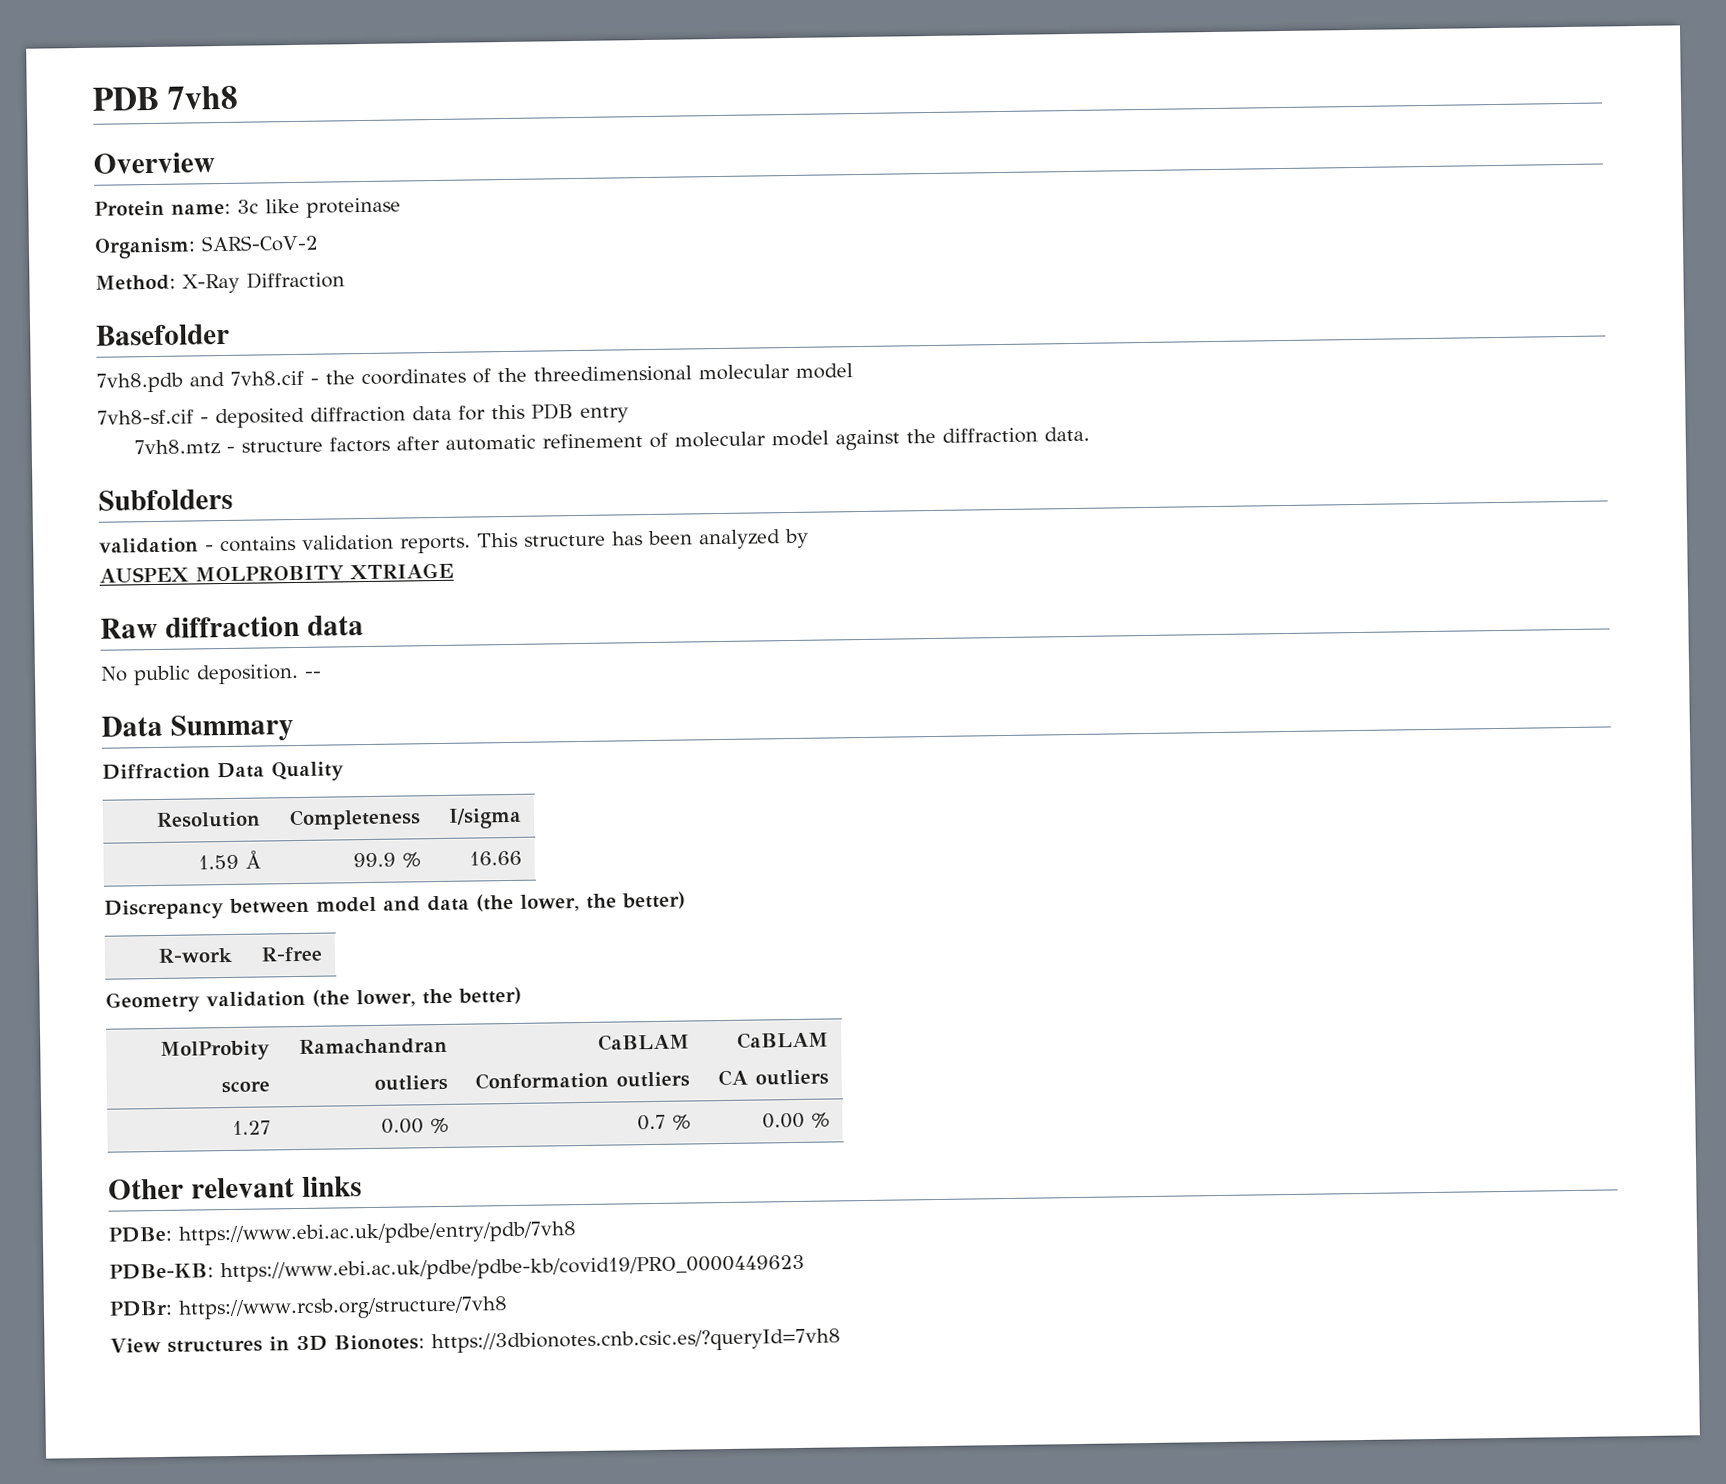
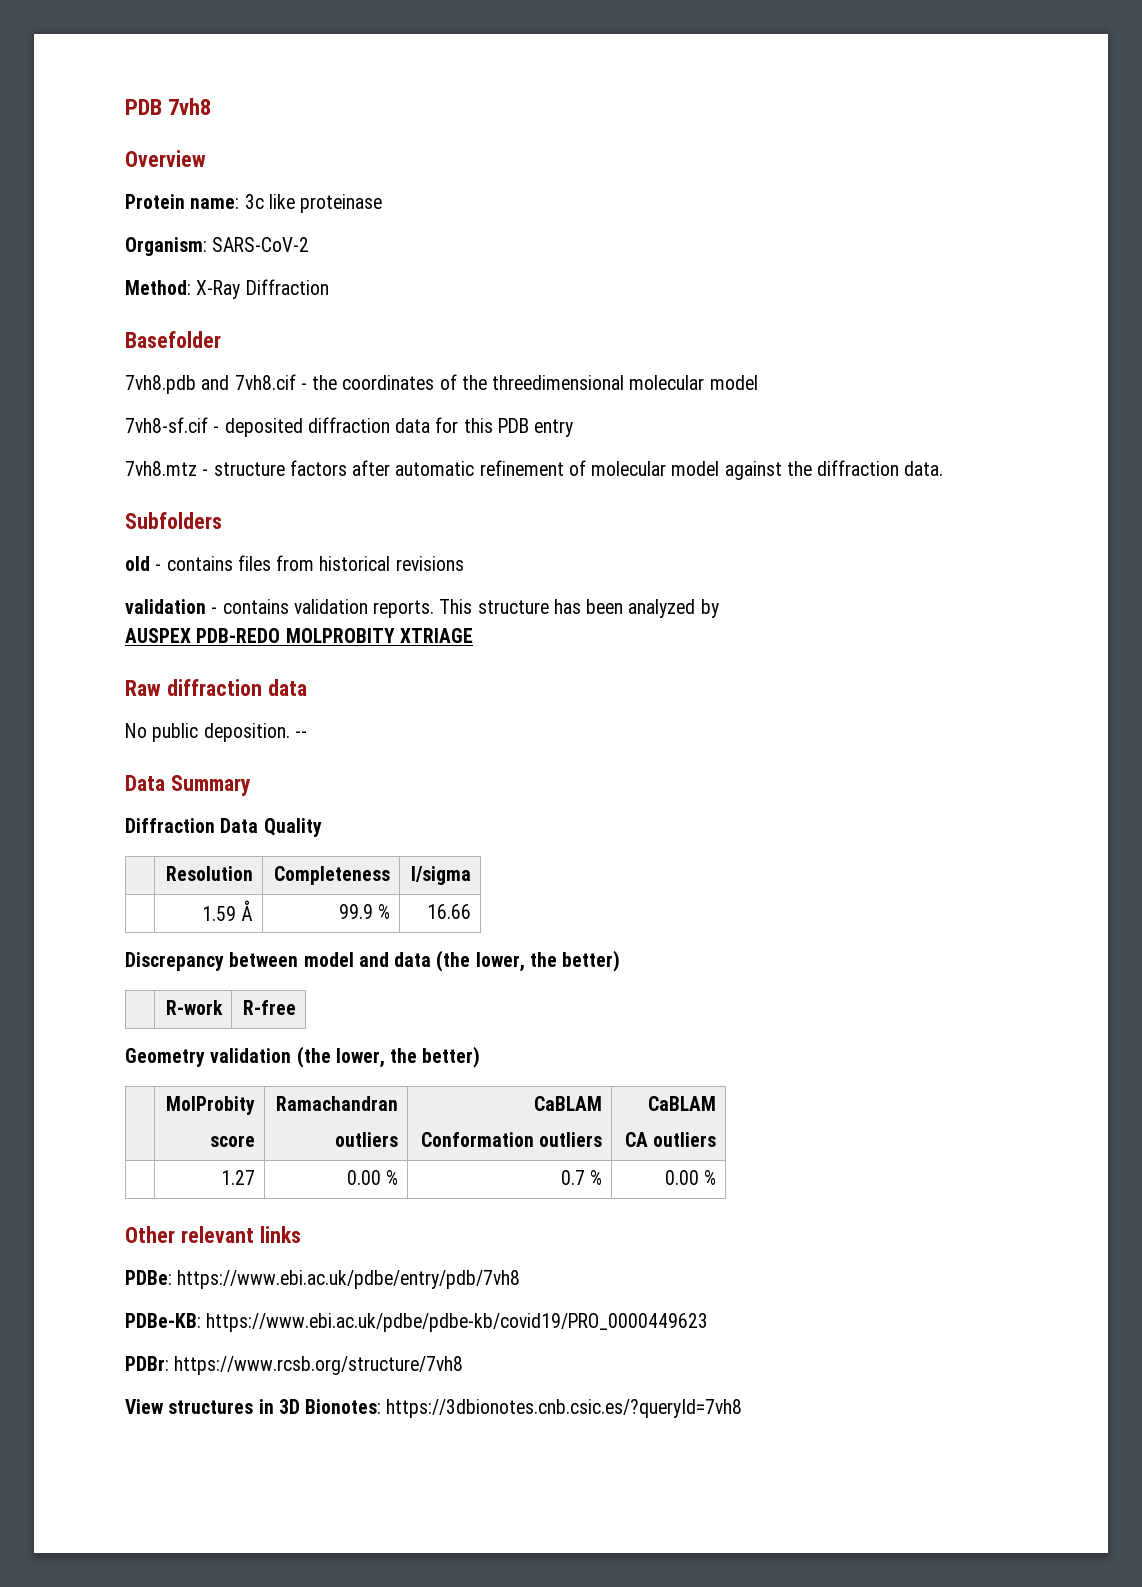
+ old - contains files from historical revisions
- AUSPEX MOLPROBITY XTRIAGE
+ AUSPEX PDB-REDO MOLPROBITY XTRIAGE

